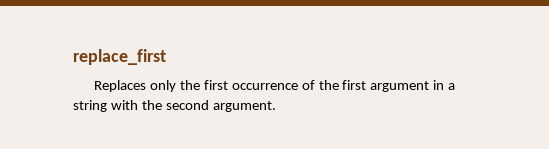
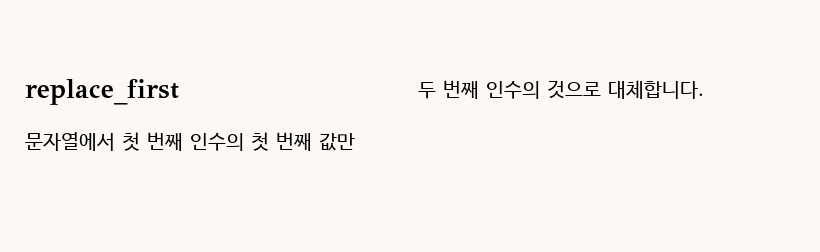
- Replaces only the first occurrence of the first argument in a string with the second argument.
+ 문자열에서 첫 번째 인수의 첫 번째 값만 두 번째 인수의 것으로 대체합니다.

